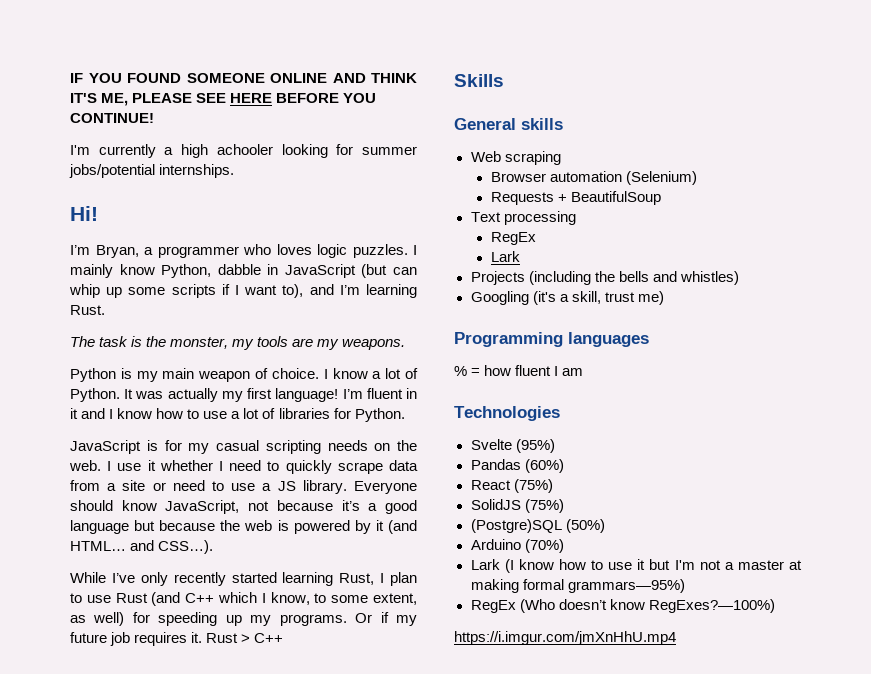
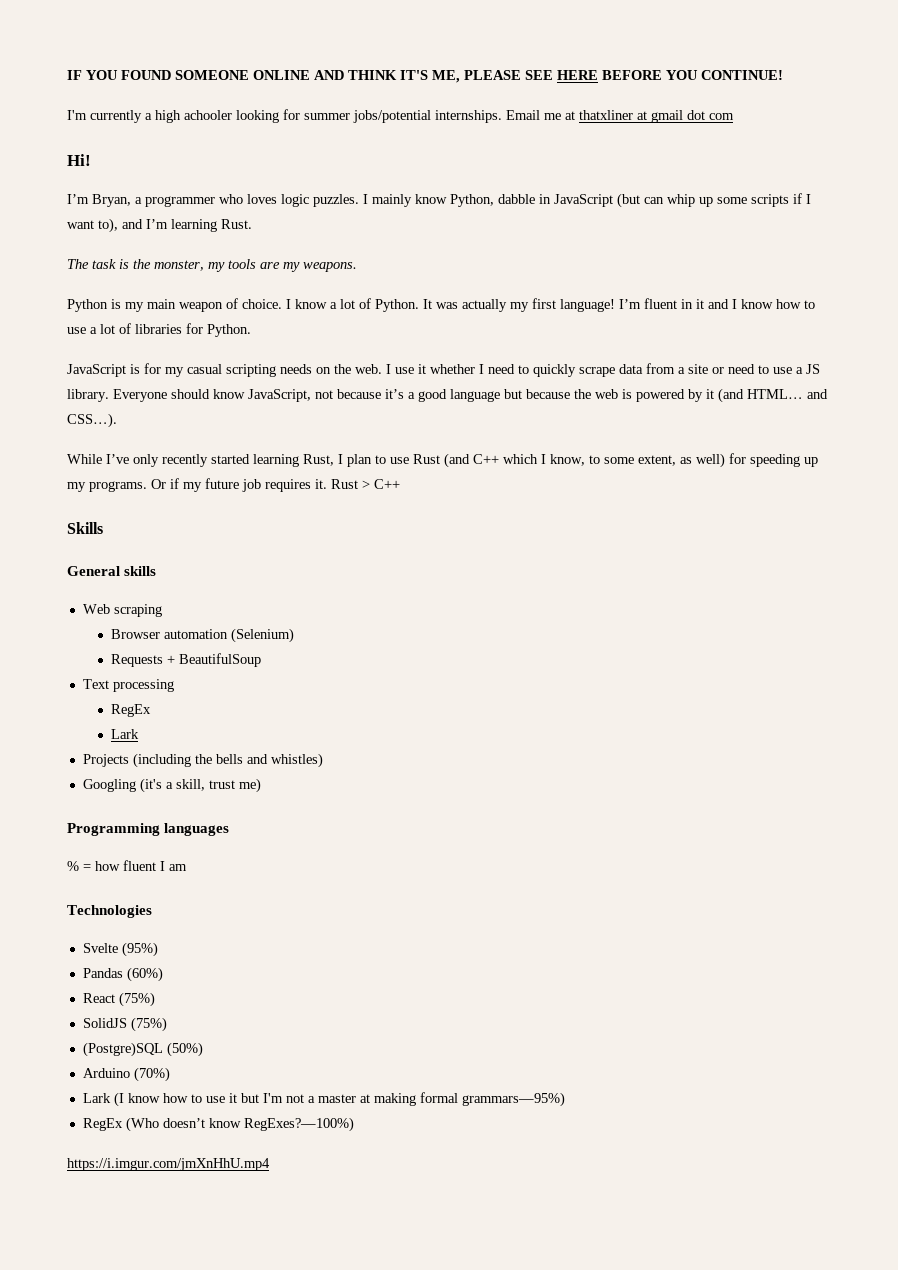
+ Email me at thatxliner at gmail dot com

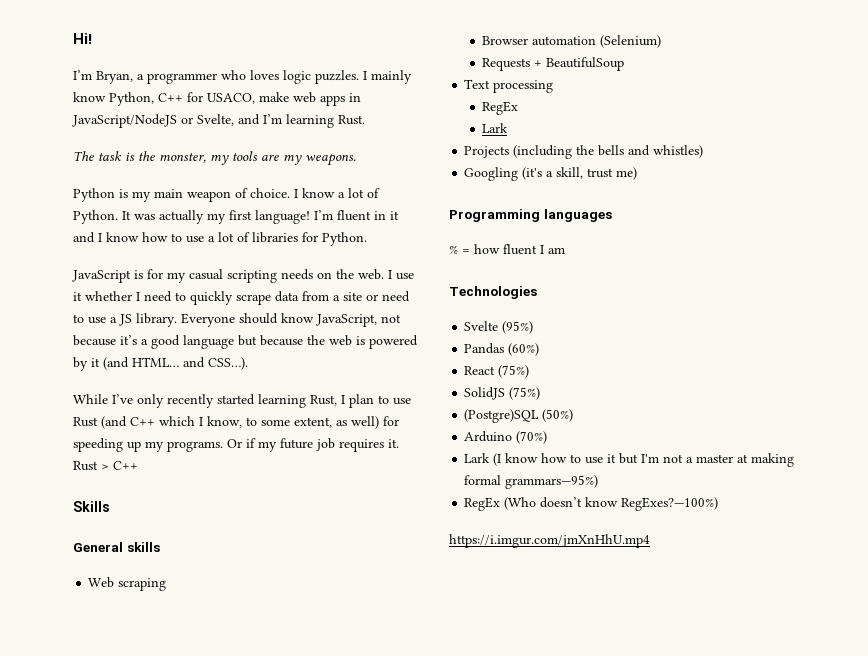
- IF YOU FOUND SOMEONE ONLINE AND THINK IT'S ME, PLEASE SEE HERE BEFORE YOU CONTINUE!
- I'm currently a high achooler looking for summer jobs/potential internships. Email me at thatxliner at gmail dot com
- I mainly know Python, dabble in JavaScript (but can whip up some scripts if I want to), and I’m learning Rust.
+ I mainly know Python, C++ for USACO, make web apps in JavaScript/NodeJS or Svelte, and I’m learning Rust.

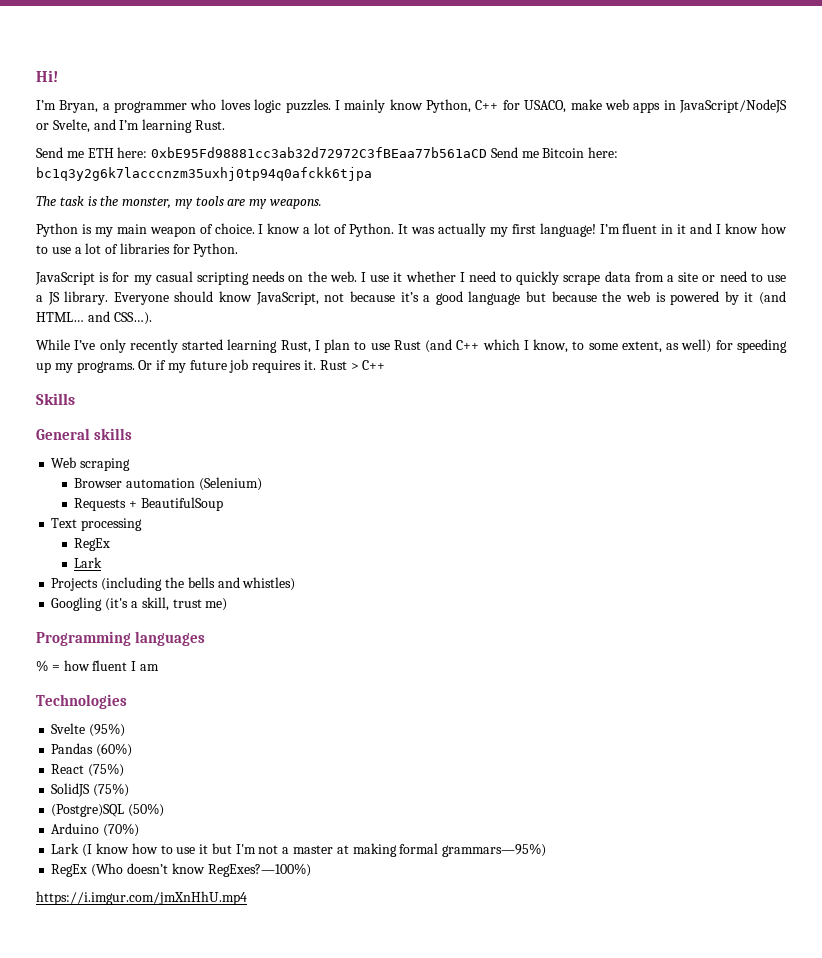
+ Send me ETH here: 0xbE95Fd98881cc3ab32d72972C3fBEaa77b561aCD Send me Bitcoin here: bc1q3y2g6k7lacccnzm35uxhj0tp94q0afckk6tjpa

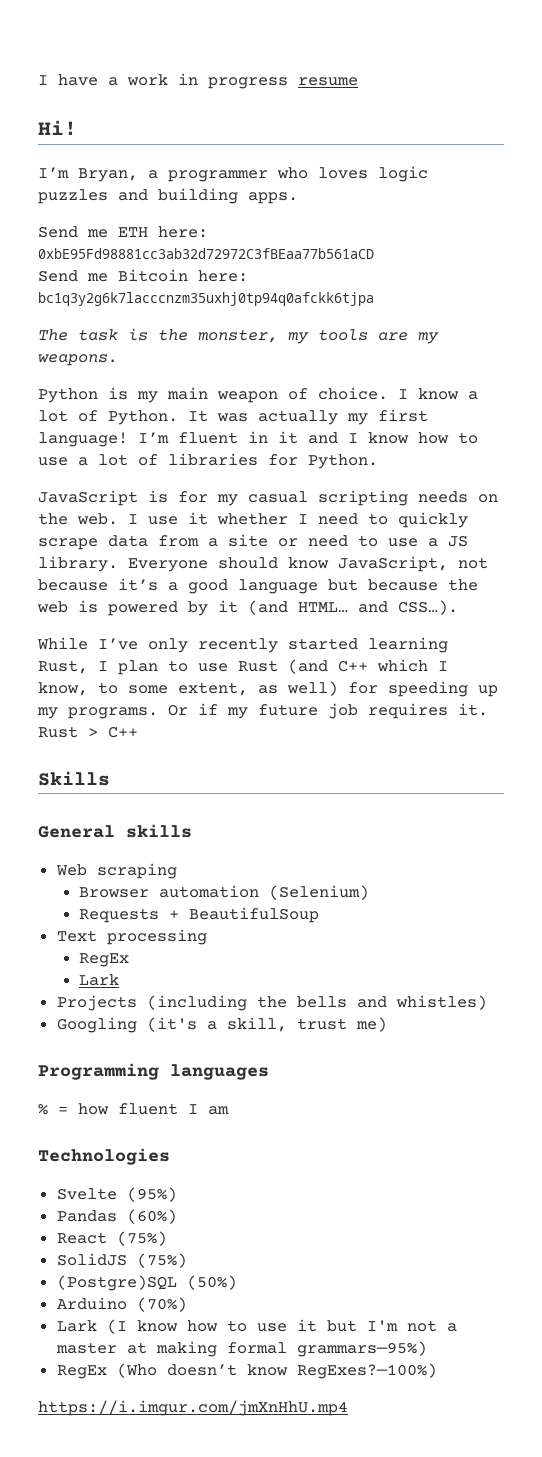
+ I have a work in progress resume
- I’m Bryan, a programmer who loves logic puzzles. I mainly know Python, C++ for USACO, make web apps in JavaScript/NodeJS or Svelte, and I’m learning Rust.
+ I’m Bryan, a programmer who loves logic puzzles and building apps.
- Send me ETH here: 0xbE95Fd98881cc3ab32d72972C3fBEaa77b561aCD Send me Bitcoin here: bc1q3y2g6k7lacccnzm35uxhj0tp94q0afckk6tjpa
+ Send me ETH here: 0xbE95Fd98881cc3ab32d72972C3fBEaa77b561aCD
+ Send me Bitcoin here: bc1q3y2g6k7lacccnzm35uxhj0tp94q0afckk6tjpa

